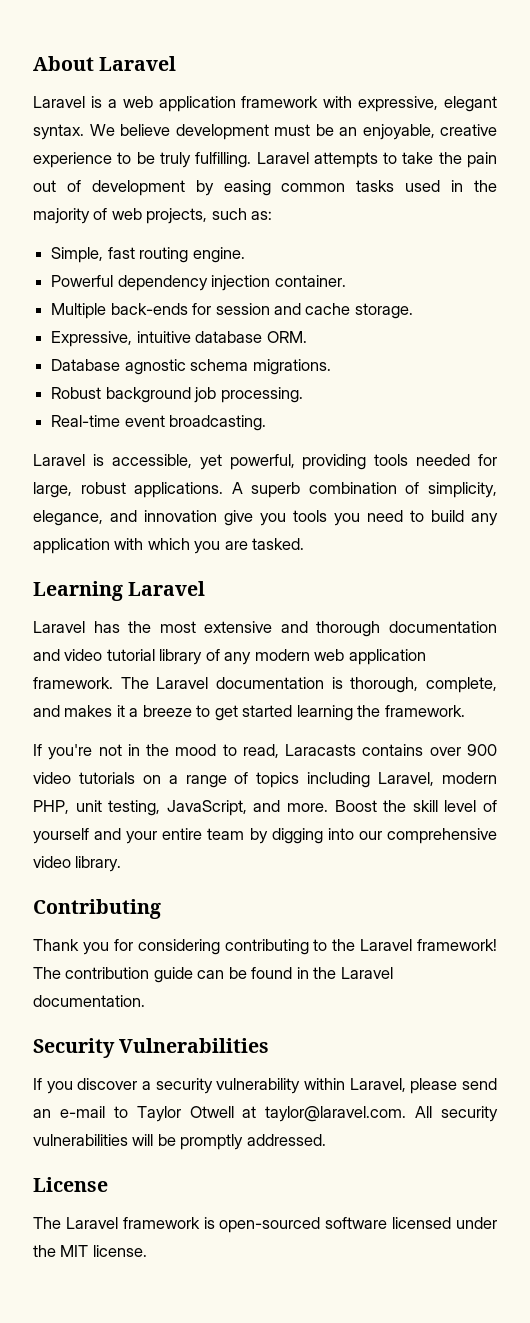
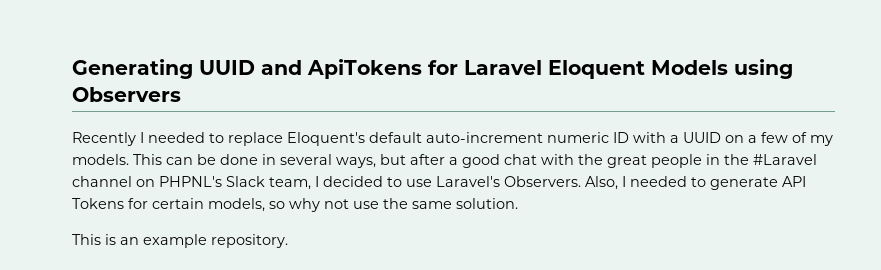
- About Laravel
- Laravel is a web application framework with expressive, elegant syntax. We believe development must be an enjoyable, creative experience to be truly fulfilling. Laravel attempts to take the pain out of development by easing common tasks used in the majority of web projects, such as:
- Simple, fast routing engine.
- Powerful dependency injection container.
- Multiple back-ends for session and cache storage.
- Expressive, intuitive database ORM.
- Database agnostic schema migrations.
- Robust background job processing.
- Real-time event broadcasting.
- Laravel is accessible, yet powerful, providing tools needed for large, robust applications. A superb combination of simplicity, elegance, and innovation give you tools you need to build any application with which you are tasked.
- Learning Laravel
- Laravel has the most extensive and thorough documentation and video tutorial library of any modern web application framework. The Laravel documentation is thorough, complete, and makes it a breeze to get started learning the framework.
- If you're not in the mood to read, Laracasts contains over 900 video tutorials on a range of topics including Laravel, modern PHP, unit testing, JavaScript, and more. Boost the skill level of yourself and your entire team by digging into our comprehensive video library.
- Contributing
- Thank you for considering contributing to the Laravel framework! The contribution guide can be found in the Laravel documentation.
- Security Vulnerabilities
- If you discover a security vulnerability within Laravel, please send an e-mail to Taylor Otwell at taylor@laravel.com. All security vulnerabilities will be promptly addressed.
- License
- The Laravel framework is open-sourced software licensed under the MIT license.
+ Generating UUID and ApiTokens for Laravel Eloquent Models using Observers
+ Recently I needed to replace Eloquent's default auto-increment numeric ID with a UUID on a few of my models. This can be done in several ways, but after a good chat with the great people in the #Laravel channel on PHPNL's Slack team, I decided to use Laravel's Observers. Also, I needed to generate API Tokens for certain models, so why not use the same solution.
+ This is an example repository.

